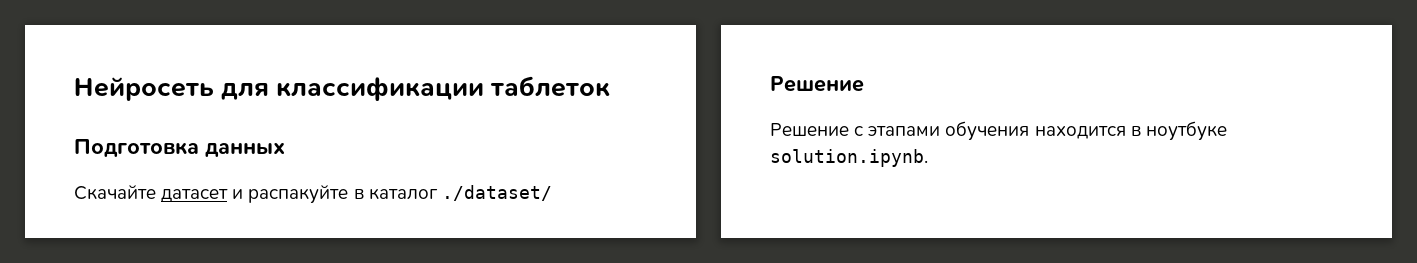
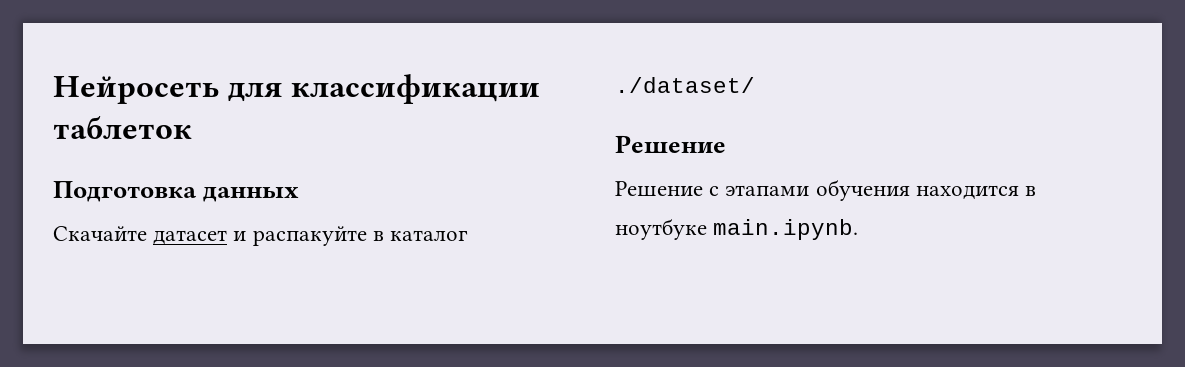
- Решение с этапами обучения находится в ноутбуке solution.ipynb.
+ Решение с этапами обучения находится в ноутбуке main.ipynb.

